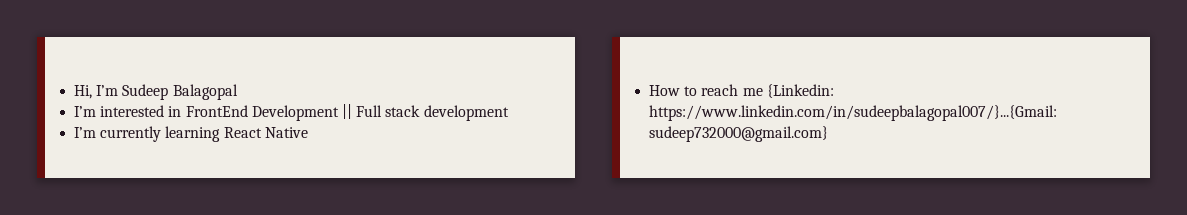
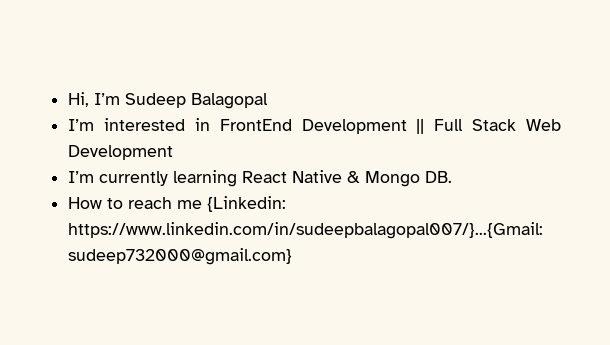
- I’m interested in FrontEnd Development || Full stack development
+ I’m interested in FrontEnd Development || Full Stack Web Development
- I’m currently learning React Native
+ I’m currently learning React Native & Mongo DB.

